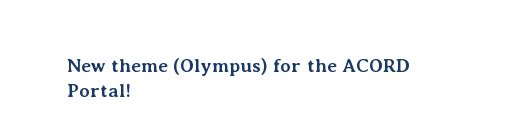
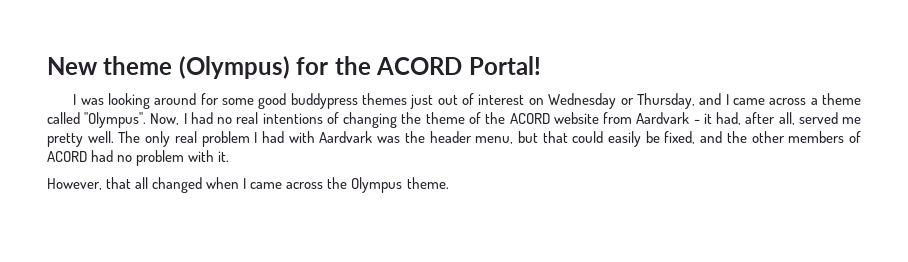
+ I was looking around for some good buddypress themes just out of interest on Wednesday or Thursday, and I came across a theme called "Olympus". Now, I had no real intentions of changing the theme of the ACORD website from Aardvark - it had, after all, served me pretty well. The only real problem I had with Aardvark was the header menu, but that could easily be fixed, and the other members of ACORD had no problem with it.
+ However, that all changed when I came across the Olympus theme.

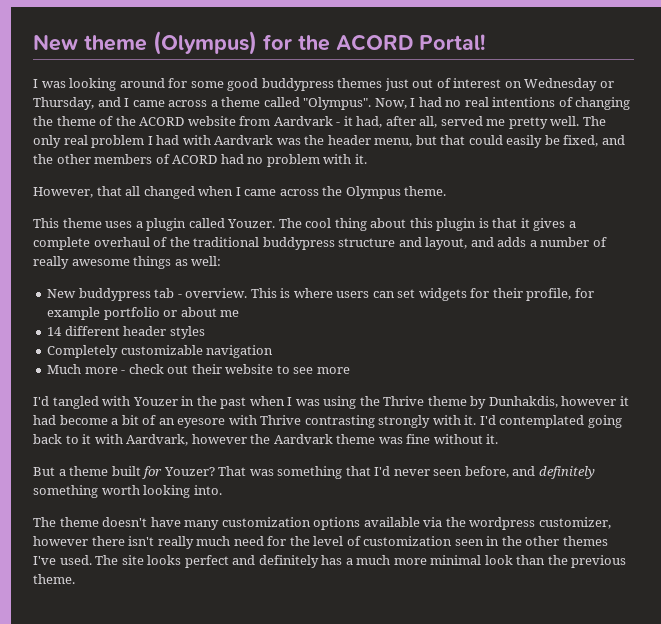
+ This theme uses a plugin called Youzer. The cool thing about this plugin is that it gives a complete overhaul of the traditional buddypress structure and layout, and adds a number of really awesome things as well:
+ New buddypress tab - overview. This is where users can set widgets for their profile, for example portfolio or about me
+ 14 different header styles
+ Completely customizable navigation
+ Much more - check out their website to see more
+ I'd tangled with Youzer in the past when I was using the Thrive theme by Dunhakdis, however it had become a bit of an eyesore with Thrive contrasting strongly with it. I'd contemplated going back to it with Aardvark, however the Aardvark theme was fine without it.
+ But a theme built for Youzer? That was something that I'd never seen before, and definitely something worth looking into.
+ The theme doesn't have many customization options available via the wordpress customizer, however there isn't really much need for the level of customization seen in the other themes I've used. The site looks perfect and definitely has a much more minimal look than the previous theme.

